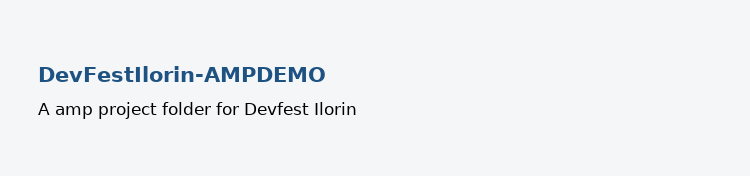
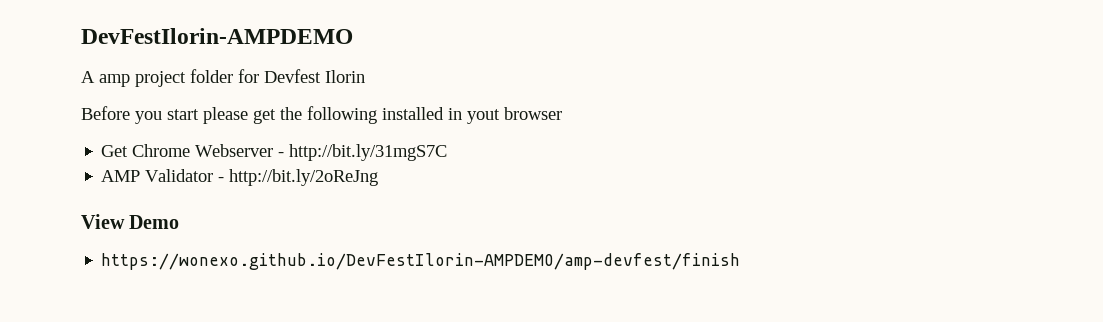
+ Before you start please get the following installed in yout browser
+ Get Chrome Webserver - http://bit.ly/31mgS7C
+ AMP Validator - http://bit.ly/2oReJng
+ View Demo
+ https://wonexo.github.io/DevFestIlorin-AMPDEMO/amp-devfest/finish

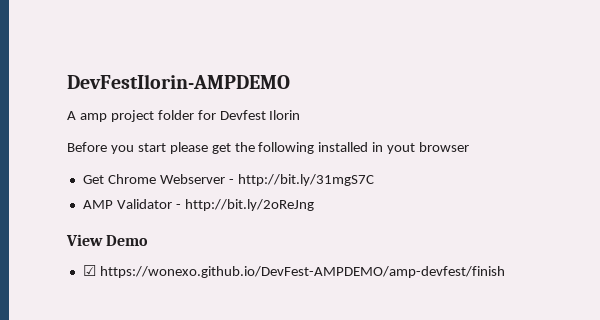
- https://wonexo.github.io/DevFestIlorin-AMPDEMO/amp-devfest/finish
+ ☑ https://wonexo.github.io/DevFest-AMPDEMO/amp-devfest/finish

